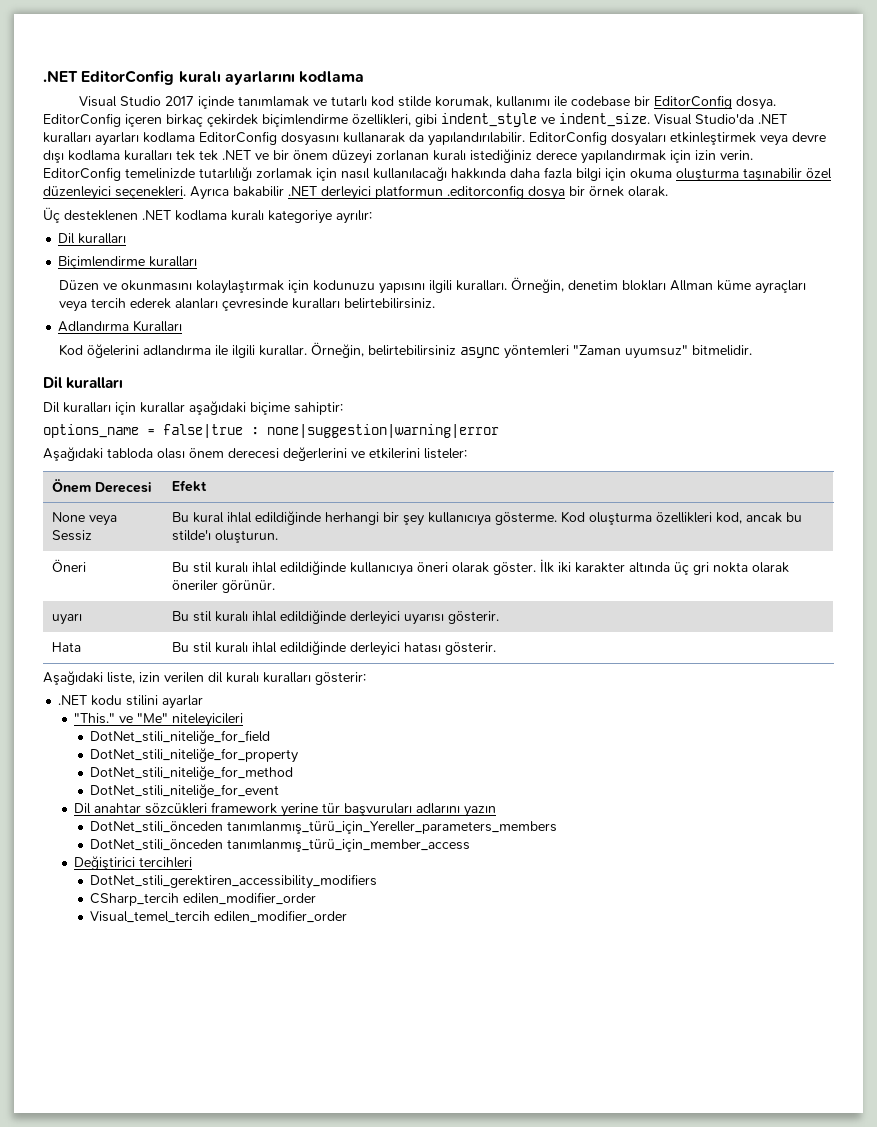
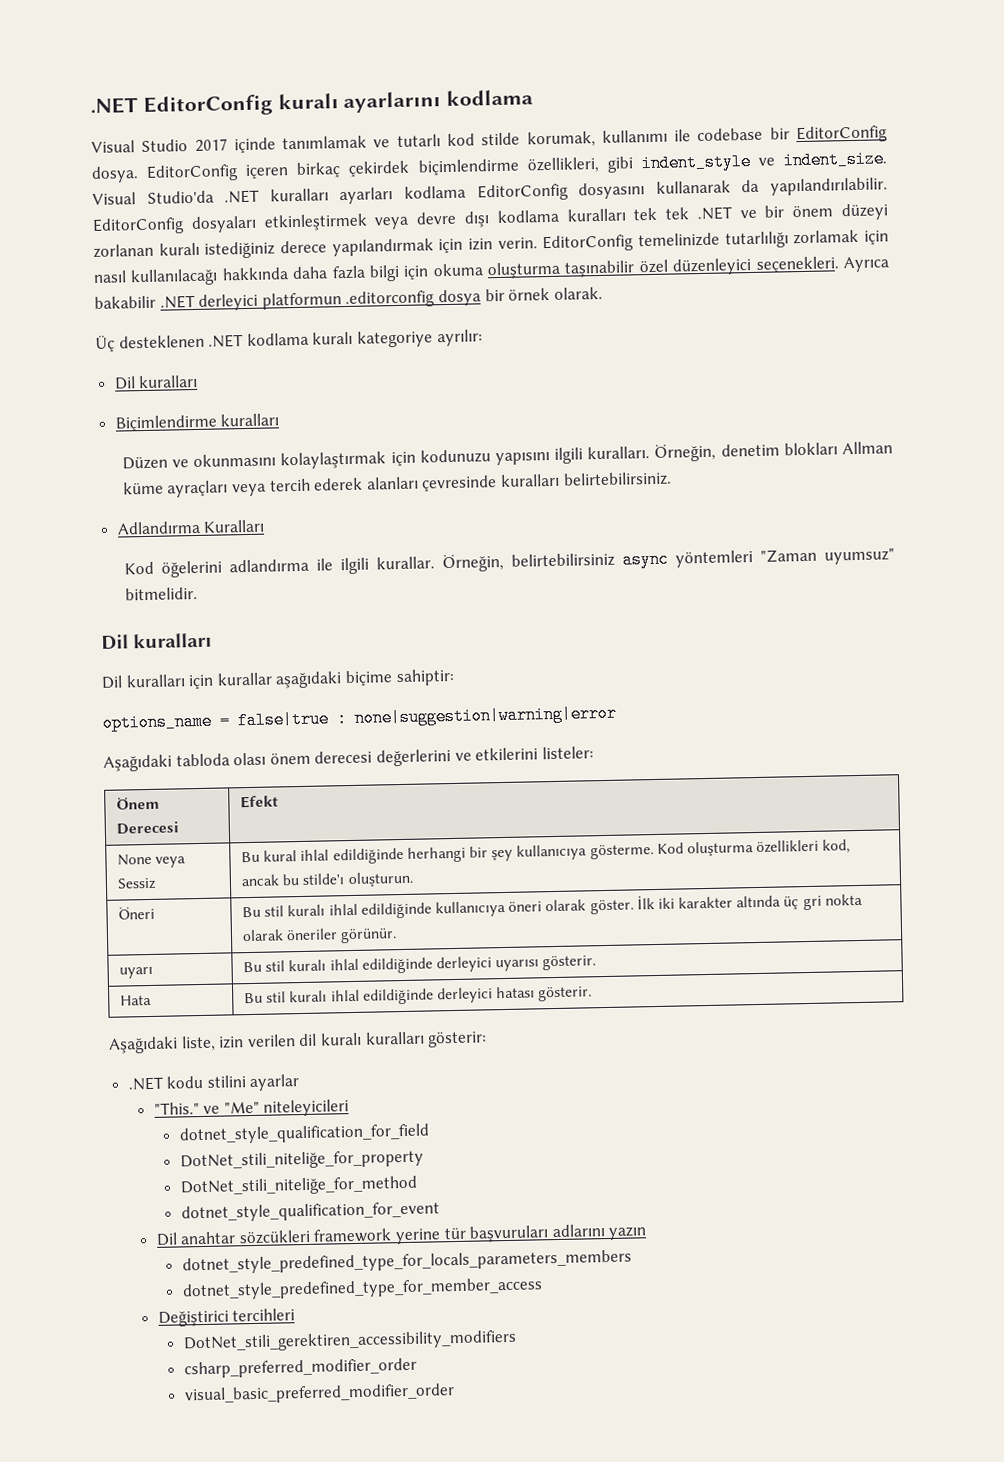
- DotNet_stili_niteliğe_for_field
+ dotnet_style_qualification_for_field
- DotNet_stili_niteliğe_for_event
+ dotnet_style_qualification_for_event
- DotNet_stili_önceden tanımlanmış_türü_için_Yereller_parameters_members
- DotNet_stili_önceden tanımlanmış_türü_için_member_access
+ dotnet_style_predefined_type_for_locals_parameters_members
+ dotnet_style_predefined_type_for_member_access
- CSharp_tercih edilen_modifier_order
- Visual_temel_tercih edilen_modifier_order
+ csharp_preferred_modifier_order
+ visual_basic_preferred_modifier_order

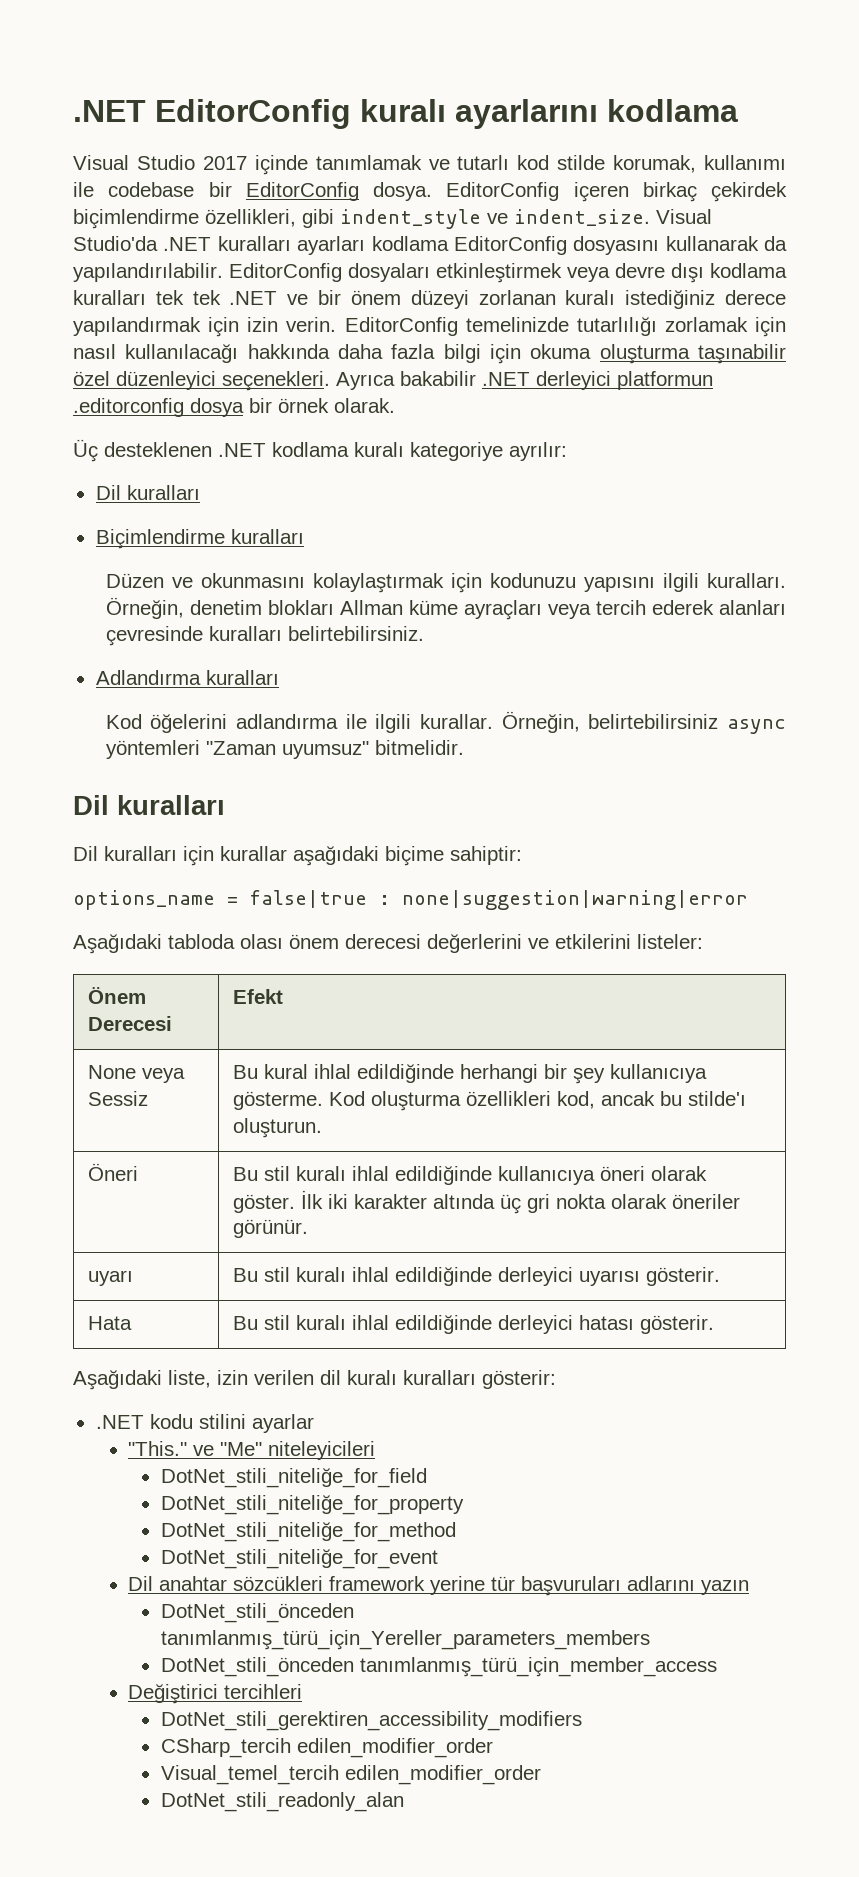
- Adlandırma Kuralları
+ Adlandırma kuralları
- dotnet_style_qualification_for_field
+ DotNet_stili_niteliğe_for_field
- dotnet_style_qualification_for_event
+ DotNet_stili_niteliğe_for_event
- dotnet_style_predefined_type_for_locals_parameters_members
- dotnet_style_predefined_type_for_member_access
+ DotNet_stili_önceden tanımlanmış_türü_için_Yereller_parameters_members
+ DotNet_stili_önceden tanımlanmış_türü_için_member_access
- csharp_preferred_modifier_order
- visual_basic_preferred_modifier_order
+ CSharp_tercih edilen_modifier_order
+ Visual_temel_tercih edilen_modifier_order
+ DotNet_stili_readonly_alan

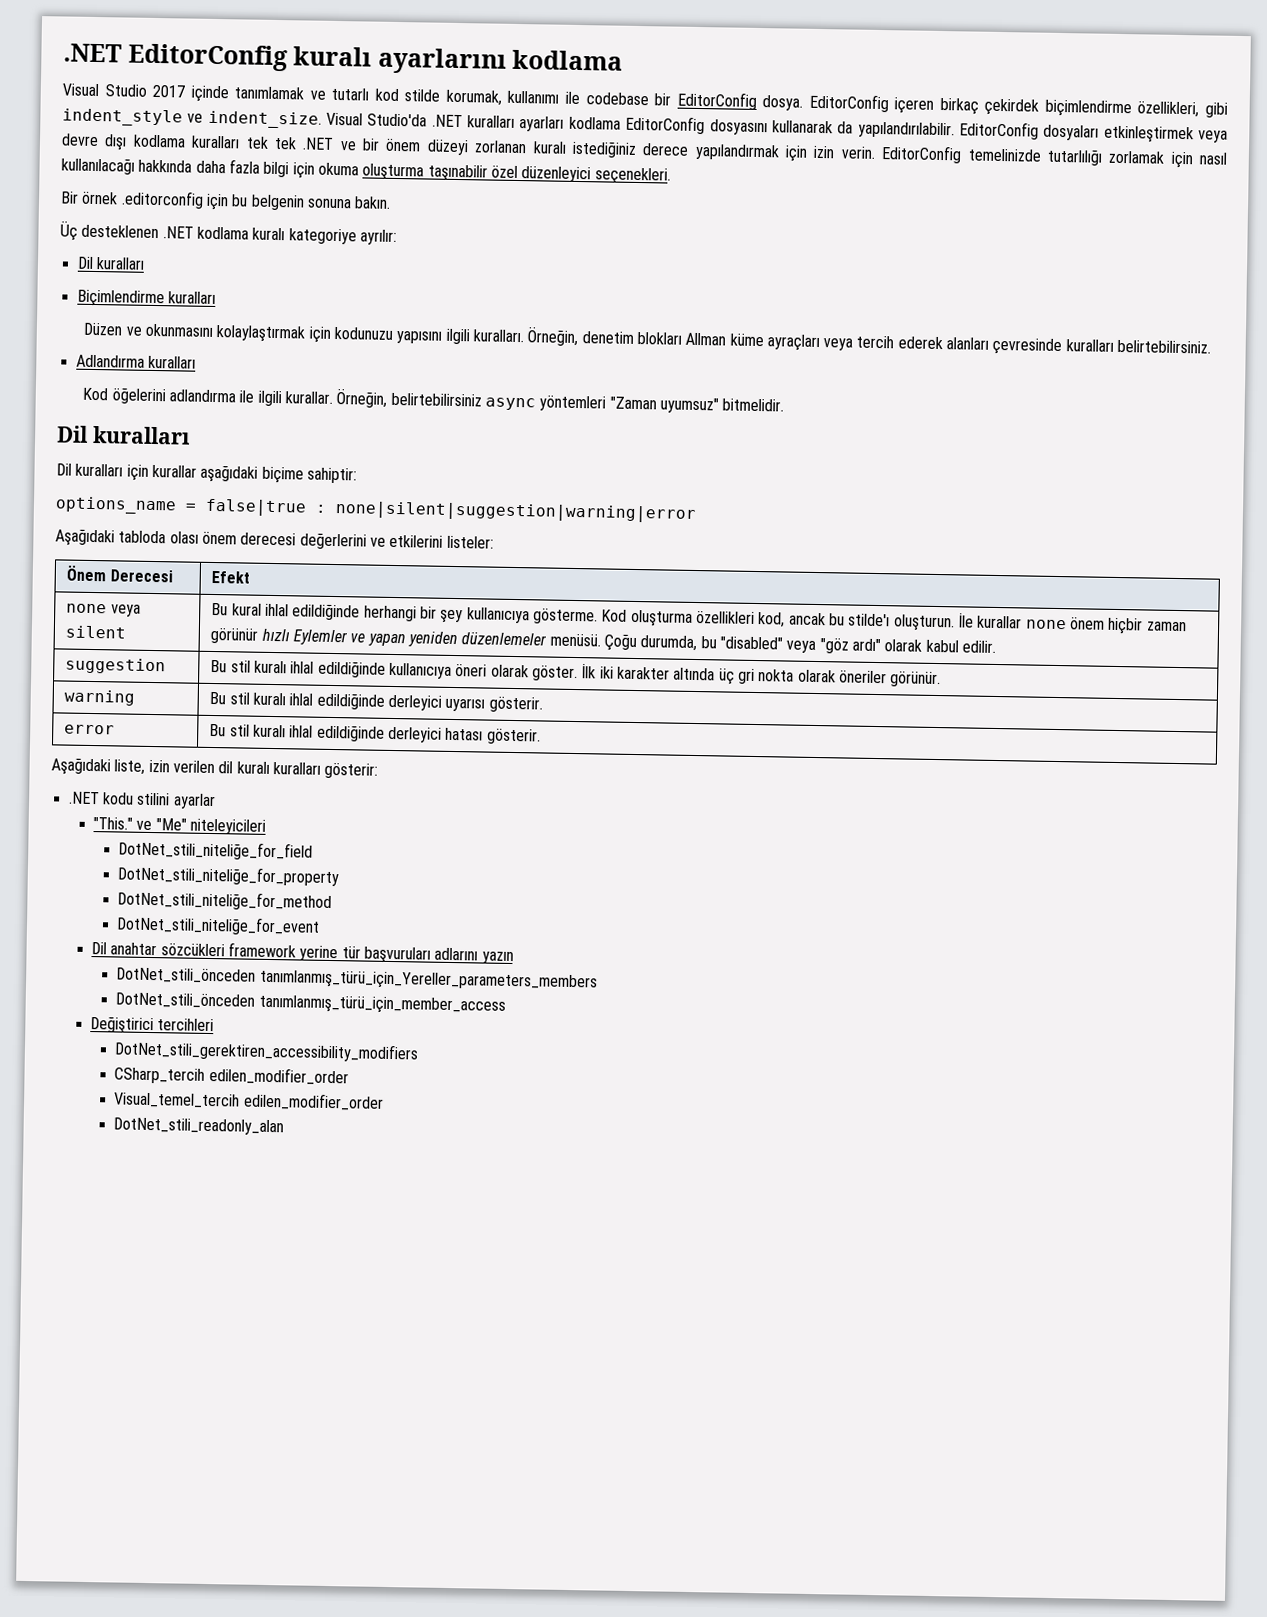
- EditorConfig temelinizde tutarlılığı zorlamak için nasıl kullanılacağı hakkında daha fazla bilgi için okuma oluşturma taşınabilir özel düzenleyici seçenekleri. Ayrıca bakabilir .NET derleyici platformun .editorconfig dosya bir örnek olarak.
+ EditorConfig temelinizde tutarlılığı zorlamak için nasıl kullanılacağı hakkında daha fazla bilgi için okuma oluşturma taşınabilir özel düzenleyici seçenekleri.
+ Bir örnek .editorconfig için bu belgenin sonuna bakın.
- options_name = false|true : none|suggestion|warning|error
+ options_name = false|true : none|silent|suggestion|warning|error
- None veya Sessiz
+ none veya silent
- Kod oluşturma özellikleri kod, ancak bu stilde'ı oluşturun.
- Öneri | Bu stil kuralı ihlal edildiğinde kullanıcıya öneri olarak göster. İlk iki karakter altında üç gri nokta olarak öneriler görünür.
+ Kod oluşturma özellikleri kod, ancak bu stilde'ı oluşturun. İle kurallar none önem hiçbir zaman görünür hızlı Eylemler ve yapan yeniden düzenlemeler menüsü. Çoğu durumda, bu "disabled" veya "göz ardı" olarak kabul edilir.
+ suggestion | Bu stil kuralı ihlal edildiğinde kullanıcıya öneri olarak göster. İlk iki karakter altında üç gri nokta olarak öneriler görünür.
- uyarı | Bu stil kuralı ihlal edildiğinde derleyici uyarısı gösterir.
+ warning | Bu stil kuralı ihlal edildiğinde derleyici uyarısı gösterir.
- Hata | Bu stil kuralı ihlal edildiğinde derleyici hatası gösterir.
+ error | Bu stil kuralı ihlal edildiğinde derleyici hatası gösterir.

